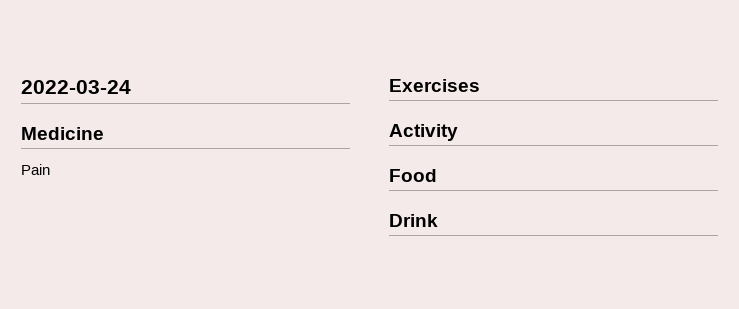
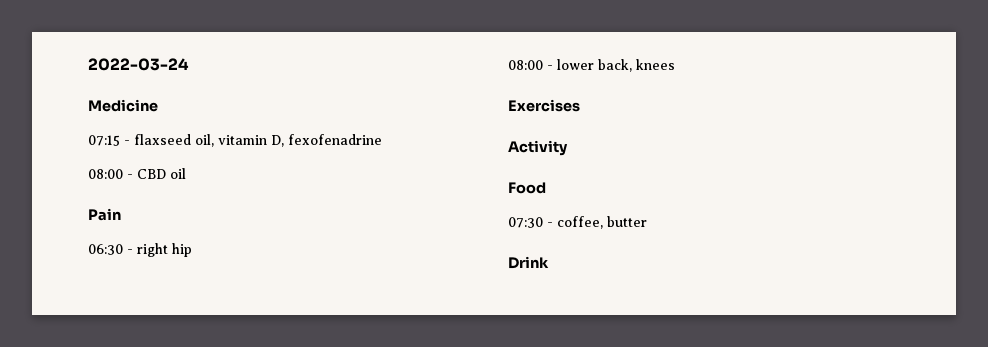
+ 07:15 - flaxseed oil, vitamin D, fexofenadrine
+ 08:00 - CBD oil
  Pain
+ 06:30 - right hip
+ 08:00 - lower back, knees
+ 07:30 - coffee, butter

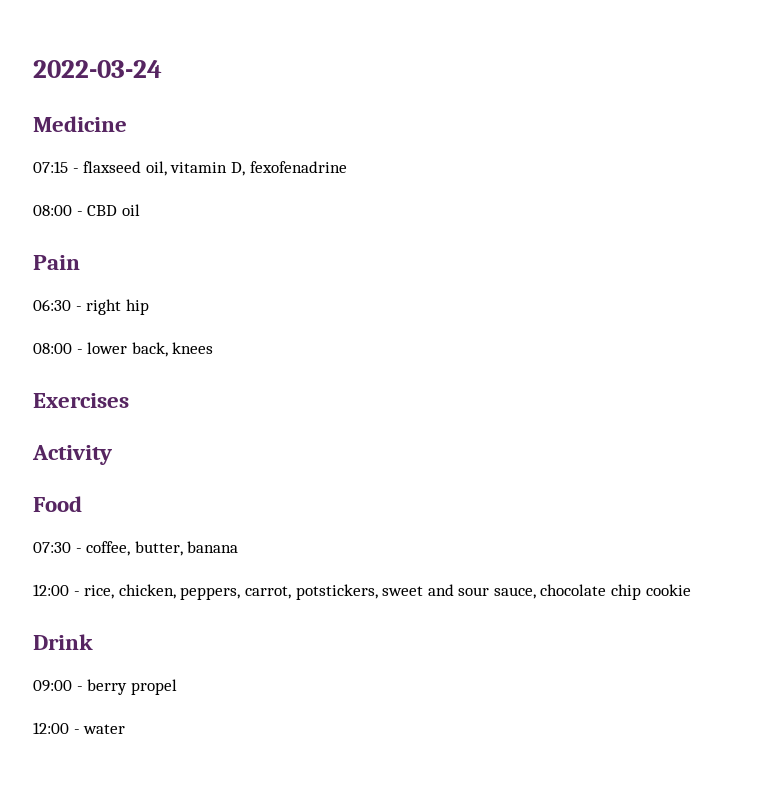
- 07:30 - coffee, butter
+ 07:30 - coffee, butter, banana
+ 12:00 - rice, chicken, peppers, carrot, potstickers, sweet and sour sauce, chocolate chip cookie
  Drink
+ 09:00 - berry propel
+ 12:00 - water

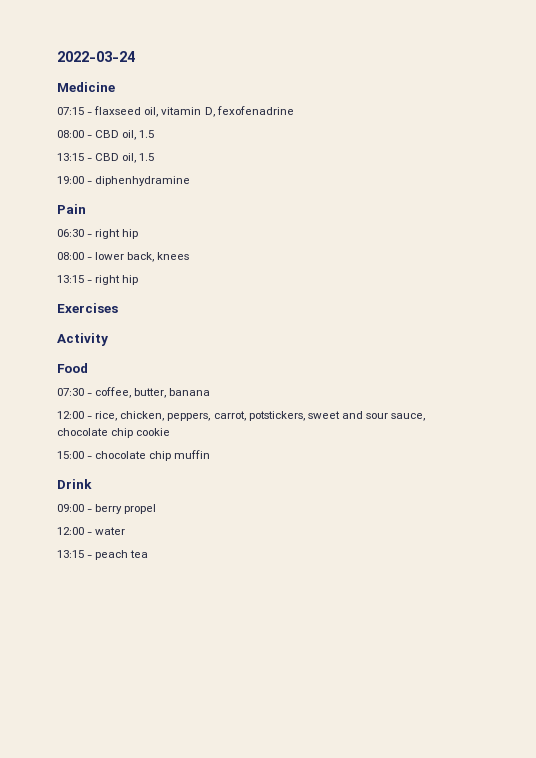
- 08:00 - CBD oil
+ 08:00 - CBD oil, 1.5
+ 13:15 - CBD oil, 1.5
+ 19:00 - diphenhydramine
+ 13:15 - right hip
+ 15:00 - chocolate chip muffin
+ 13:15 - peach tea

